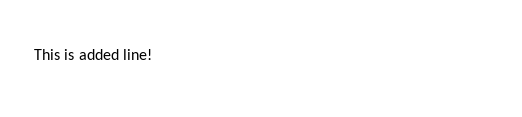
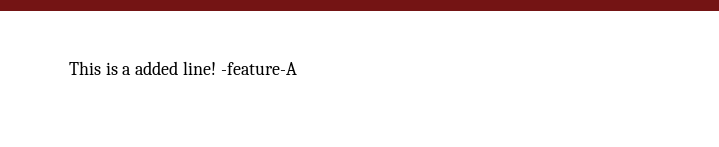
- This is added line!
+ This is a added line!
+ -feature-A

